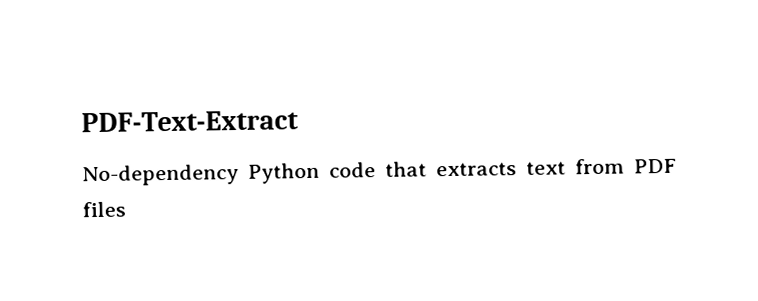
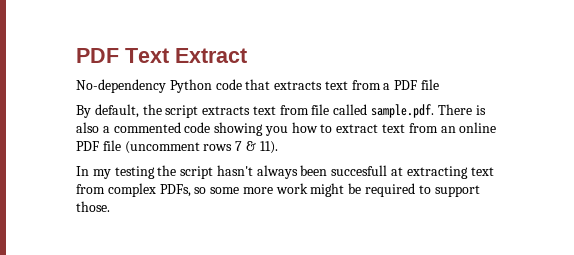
- PDF-Text-Extract
+ PDF Text Extract
- No-dependency Python code that extracts text from PDF files
+ No-dependency Python code that extracts text from a PDF file
+ By default, the script extracts text from file called sample.pdf. There is also a commented code showing you how to extract text from an online PDF file (uncomment rows 7 & 11).
+ In my testing the script hasn't always been succesfull at extracting text from complex PDFs, so some more work might be required to support those.

